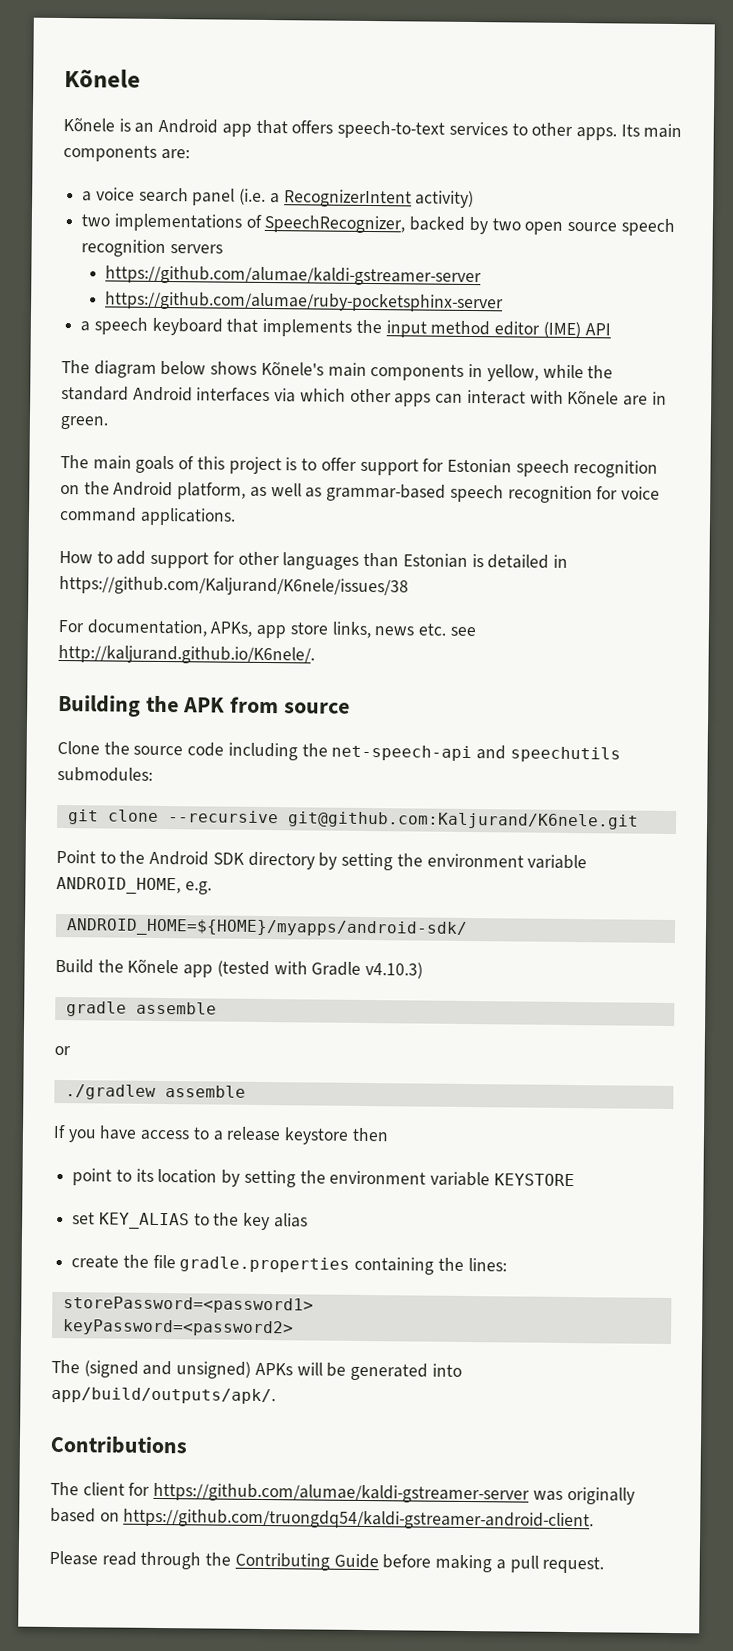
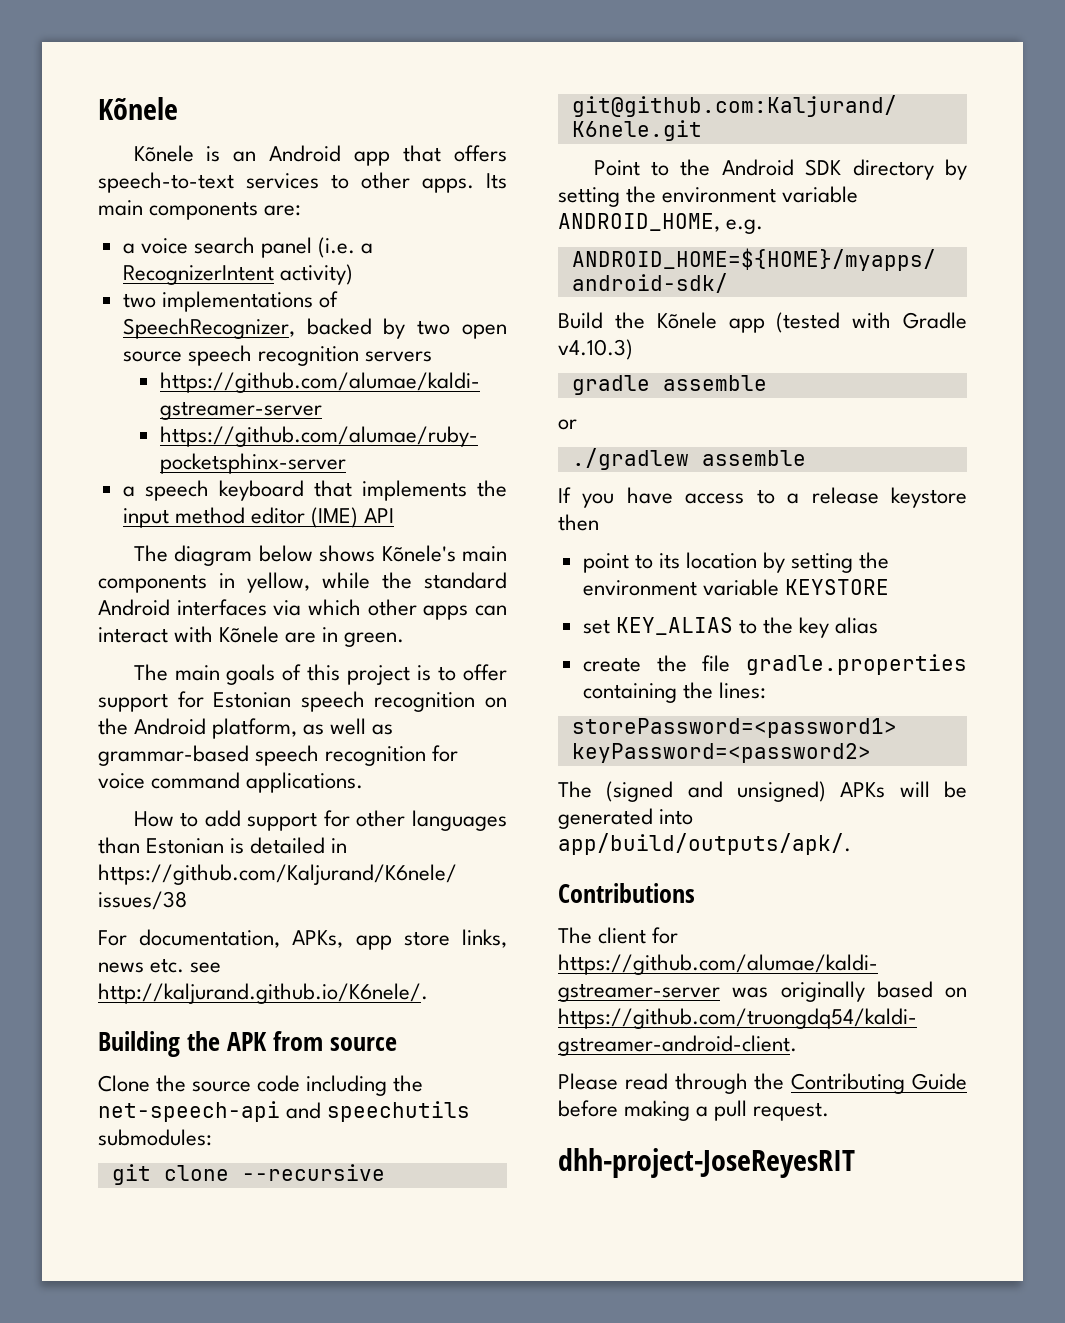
+ dhh-project-JoseReyesRIT

